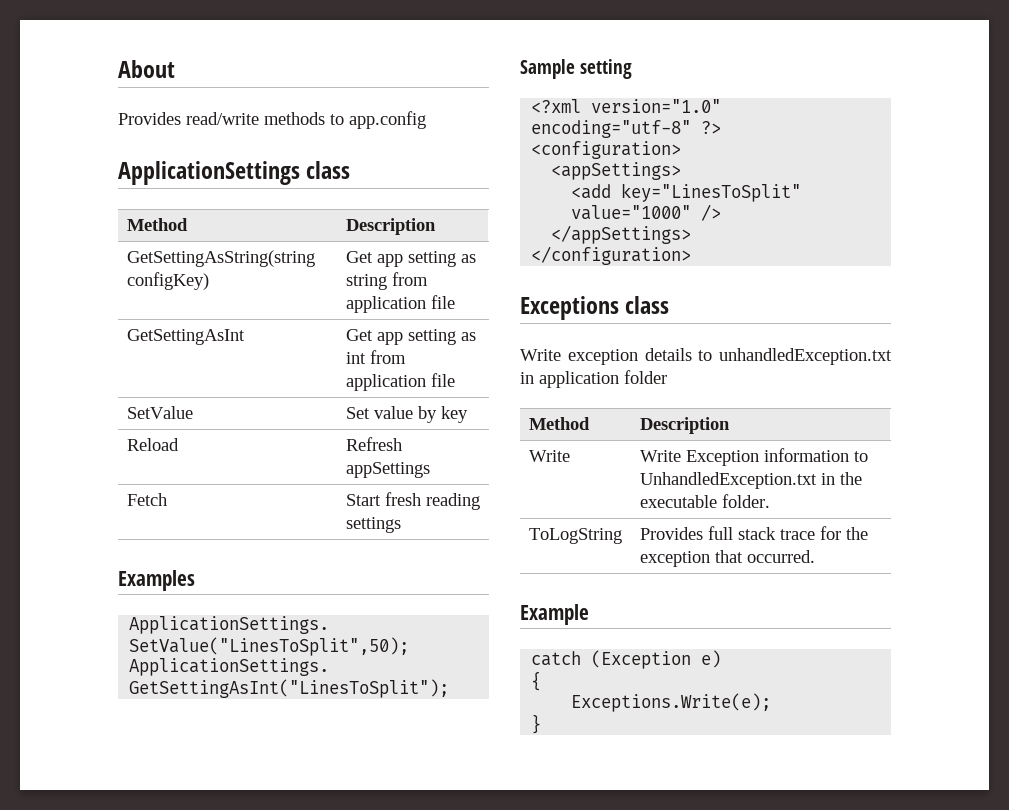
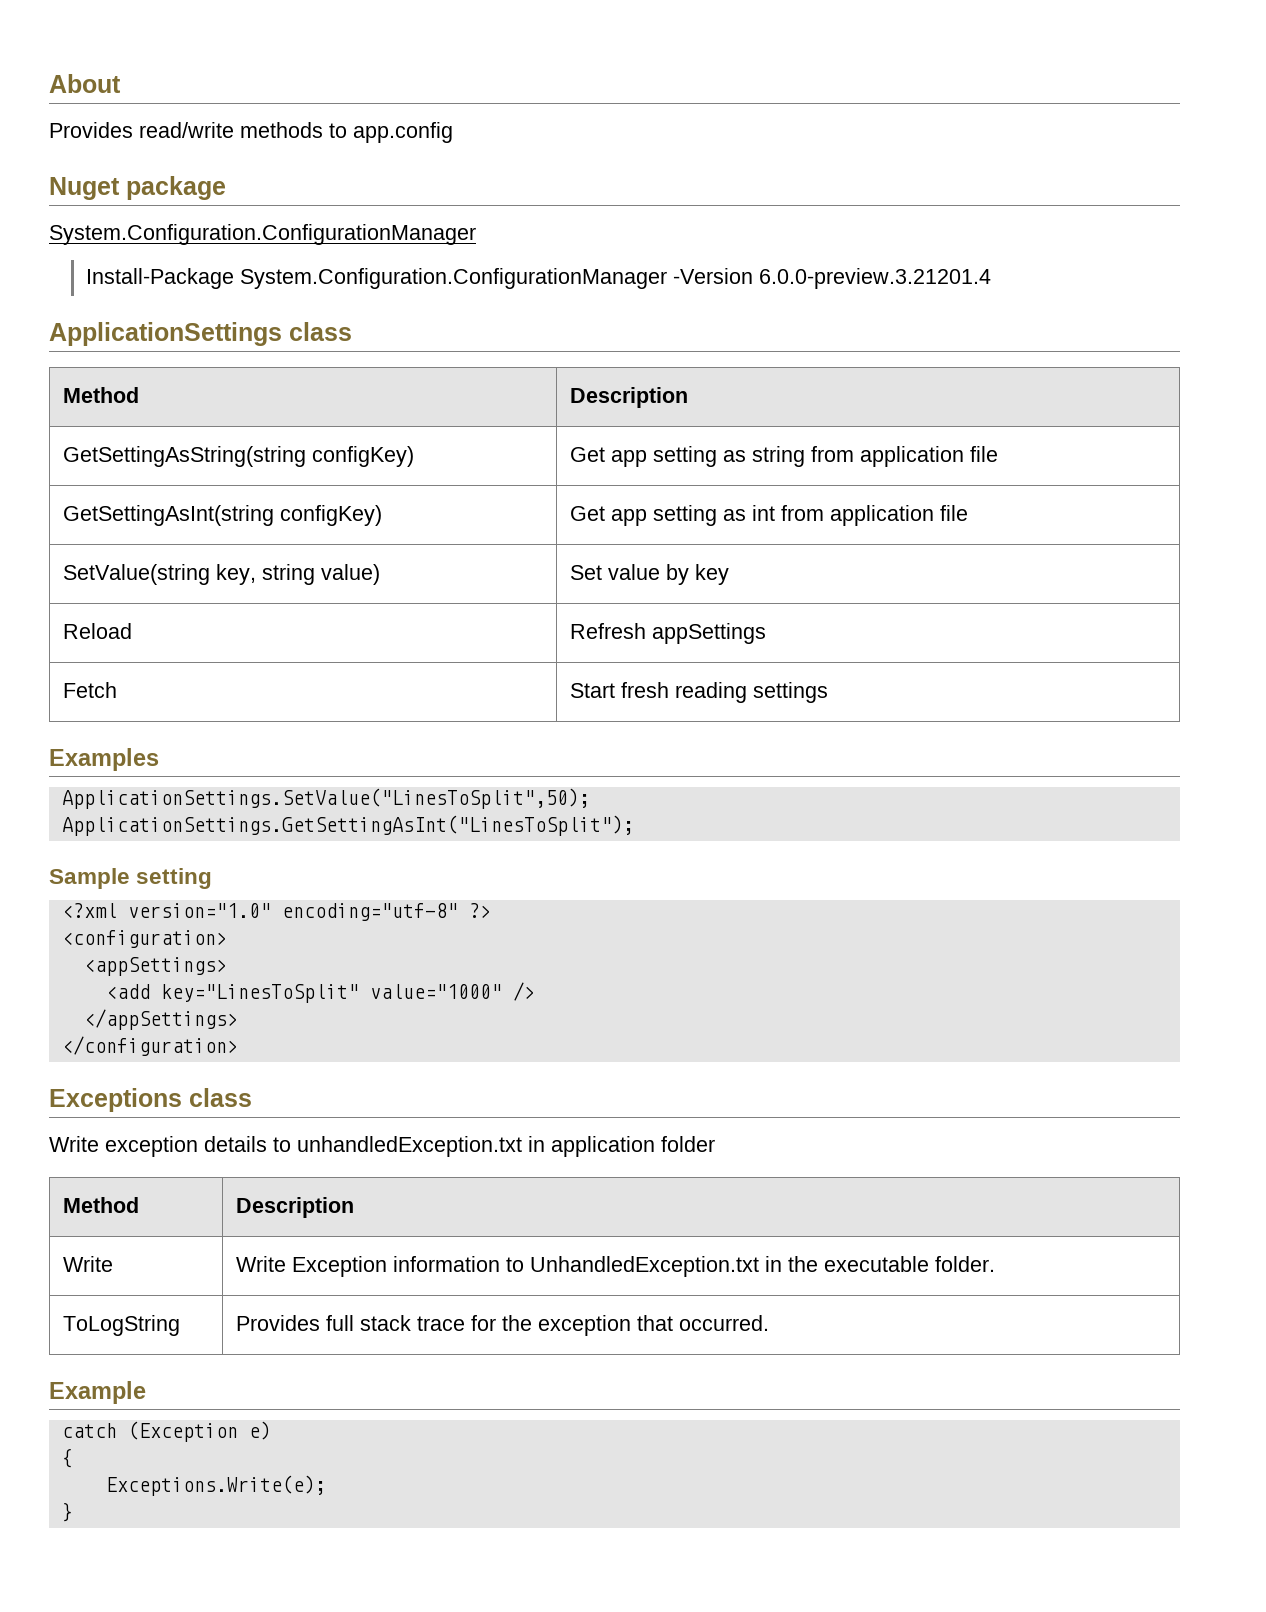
+ Nuget package
+ System.Configuration.ConfigurationManager
+ Install-Package System.Configuration.ConfigurationManager -Version 6.0.0-preview.3.21201.4
- GetSettingAsInt | Get app setting as int from application file
+ GetSettingAsInt(string configKey) | Get app setting as int from application file
- SetValue | Set value by key
+ SetValue(string key, string value) | Set value by key

